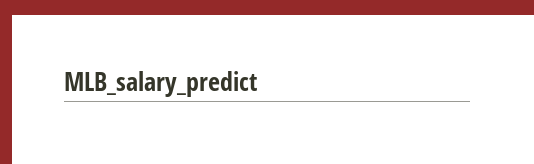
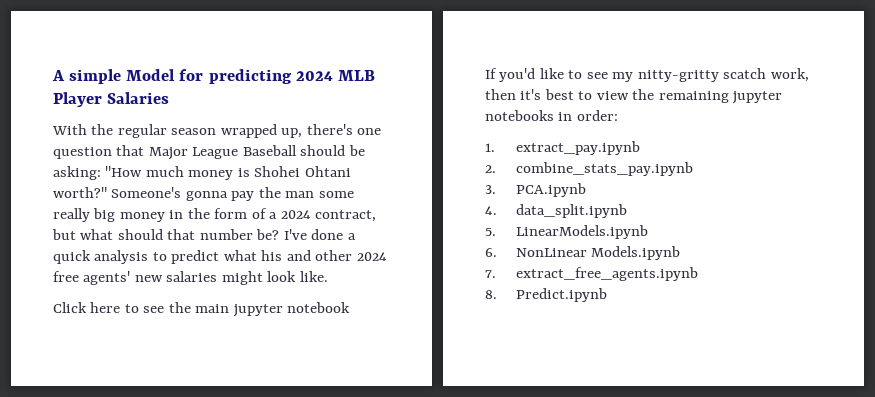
- MLB_salary_predict
+ A simple Model for predicting 2024 MLB Player Salaries
+ With the regular season wrapped up, there's one question that Major League Baseball should be asking: "How much money is Shohei Ohtani worth?" Someone's gonna pay the man some really big money in the form of a 2024 contract, but what should that number be? I've done a quick analysis to predict what his and other 2024 free agents' new salaries might look like.
+ Click here to see the main jupyter notebook
+ If you'd like to see my nitty-gritty scatch work, then it's best to view the remaining jupyter notebooks in order:
+ 1. extract_pay.ipynb
+ 2. combine_stats_pay.ipynb
+ 3. PCA.ipynb
+ 4. data_split.ipynb
+ 5. LinearModels.ipynb
+ 6. NonLinear Models.ipynb
+ 7. extract_free_agents.ipynb
+ 8. Predict.ipynb

